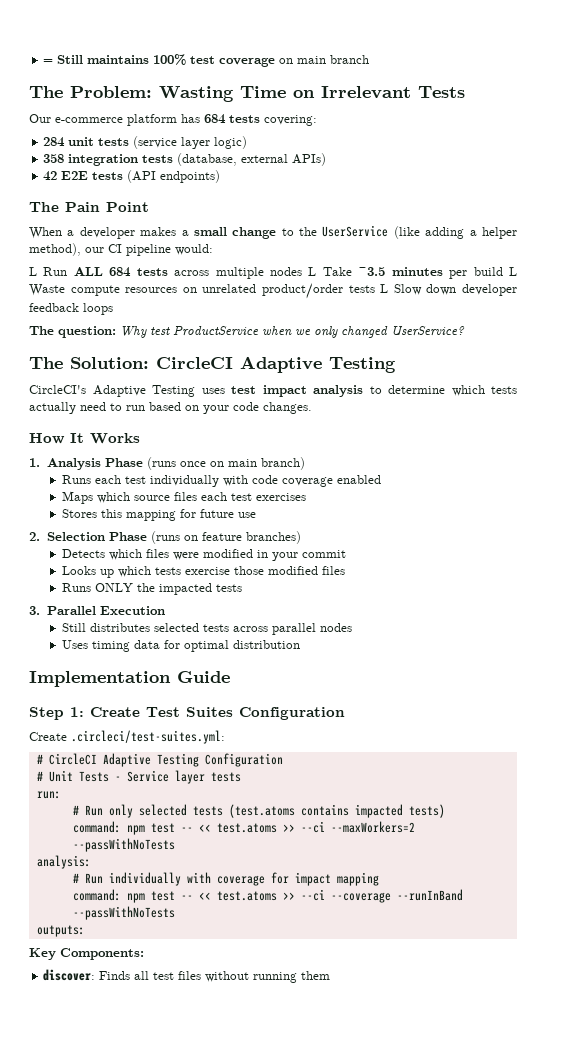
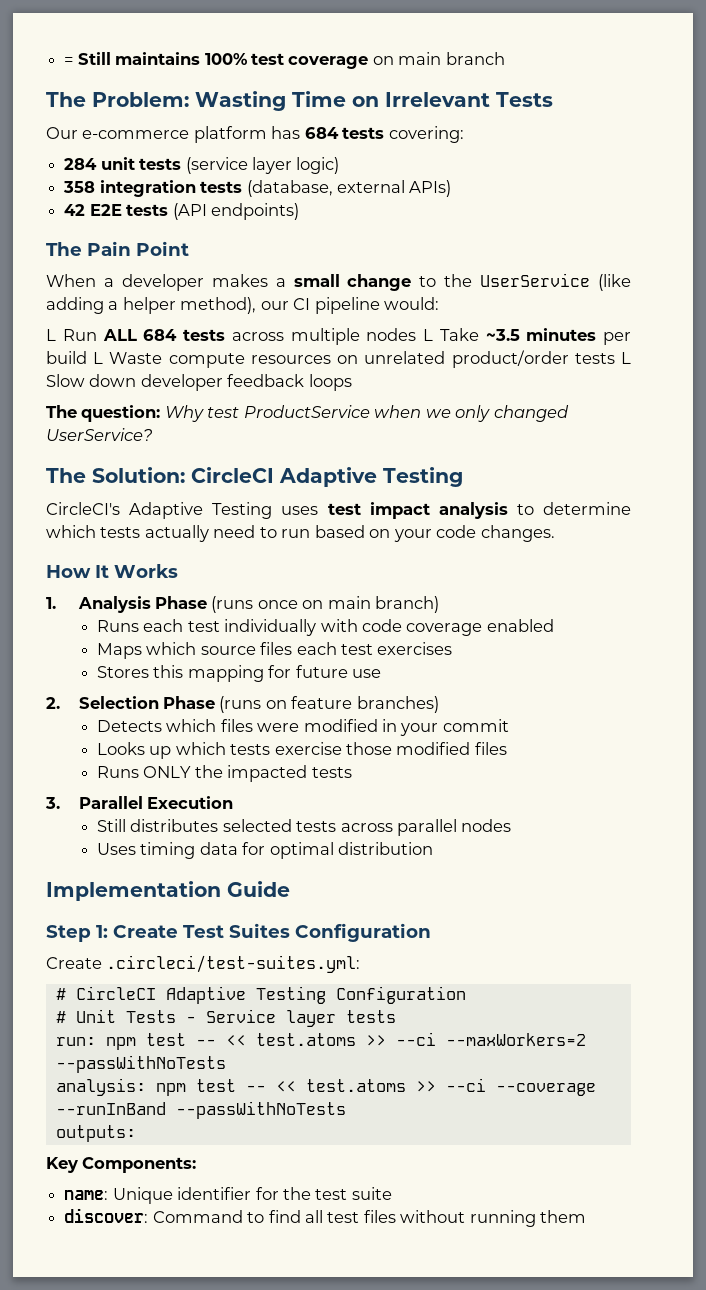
- run:
- # Run only selected tests (test.atoms contains impacted tests)
- command: npm test -- << test.atoms >> --ci --maxWorkers=2 --passWithNoTests
+ run: npm test -- << test.atoms >> --ci --maxWorkers=2 --passWithNoTests
- analysis:
- # Run individually with coverage for impact mapping
- command: npm test -- << test.atoms >> --ci --coverage --runInBand --passWithNoTests
+ analysis: npm test -- << test.atoms >> --ci --coverage --runInBand --passWithNoTests
- discover: Finds all test files without running them
+ name: Unique identifier for the test suite
+ discover: Command to find all test files without running them

